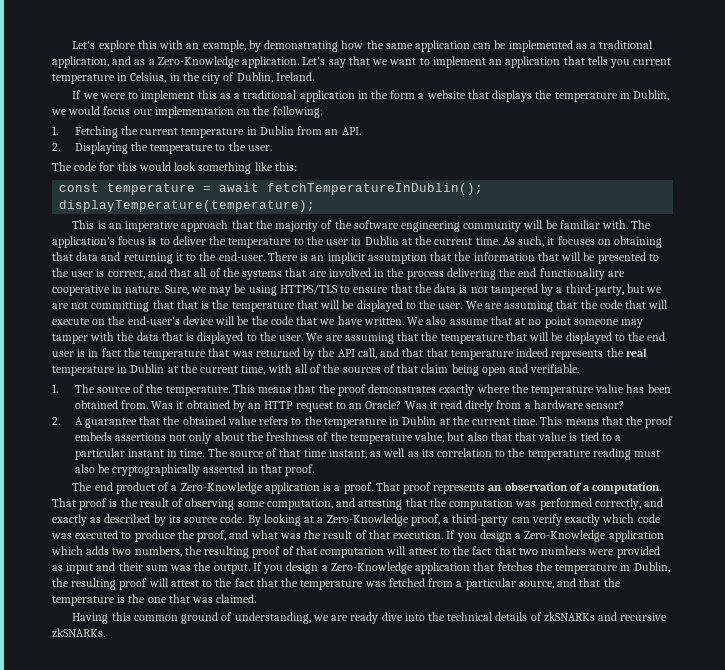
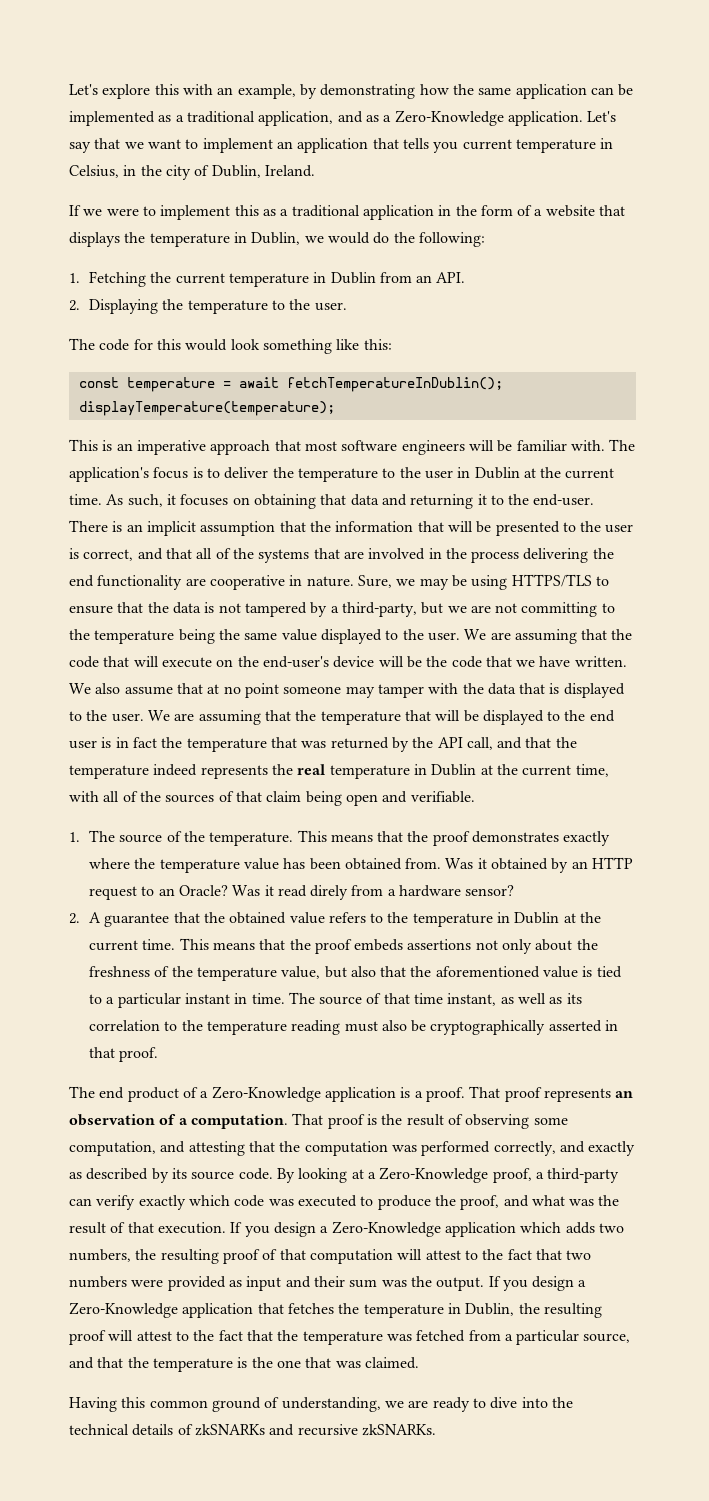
- If we were to implement this as a traditional application in the form a website that displays the temperature in Dublin, we would focus our implementation on the following:
+ If we were to implement this as a traditional application in the form of a website that displays the temperature in Dublin, we would do the following:
- This is an imperative approach that the majority of the software engineering community will be familiar with.
+ This is an imperative approach that most software engineers will be familiar with.
- Sure, we may be using HTTPS/TLS to ensure that the data is not tampered by a third-party, but we are not committing that that is the temperature that will be displayed to the user.
+ Sure, we may be using HTTPS/TLS to ensure that the data is not tampered by a third-party, but we are not committing to the temperature being the same value displayed to the user.
- We are assuming that the temperature that will be displayed to the end user is in fact the temperature that was returned by the API call, and that that temperature indeed represents the real temperature in Dublin at the current time, with all of the sources of that claim being open and verifiable.
+ We are assuming that the temperature that will be displayed to the end user is in fact the temperature that was returned by the API call, and that the temperature indeed represents the real temperature in Dublin at the current time, with all of the sources of that claim being open and verifiable.
- This means that the proof embeds assertions not only about the freshness of the temperature value, but also that that value is tied to a particular instant in time.
+ This means that the proof embeds assertions not only about the freshness of the temperature value, but also that the aforementioned value is tied to a particular instant in time.
- Having this common ground of understanding, we are ready dive into the technical details of zkSNARKs and recursive zkSNARKs.
+ Having this common ground of understanding, we are ready to dive into the technical details of zkSNARKs and recursive zkSNARKs.

